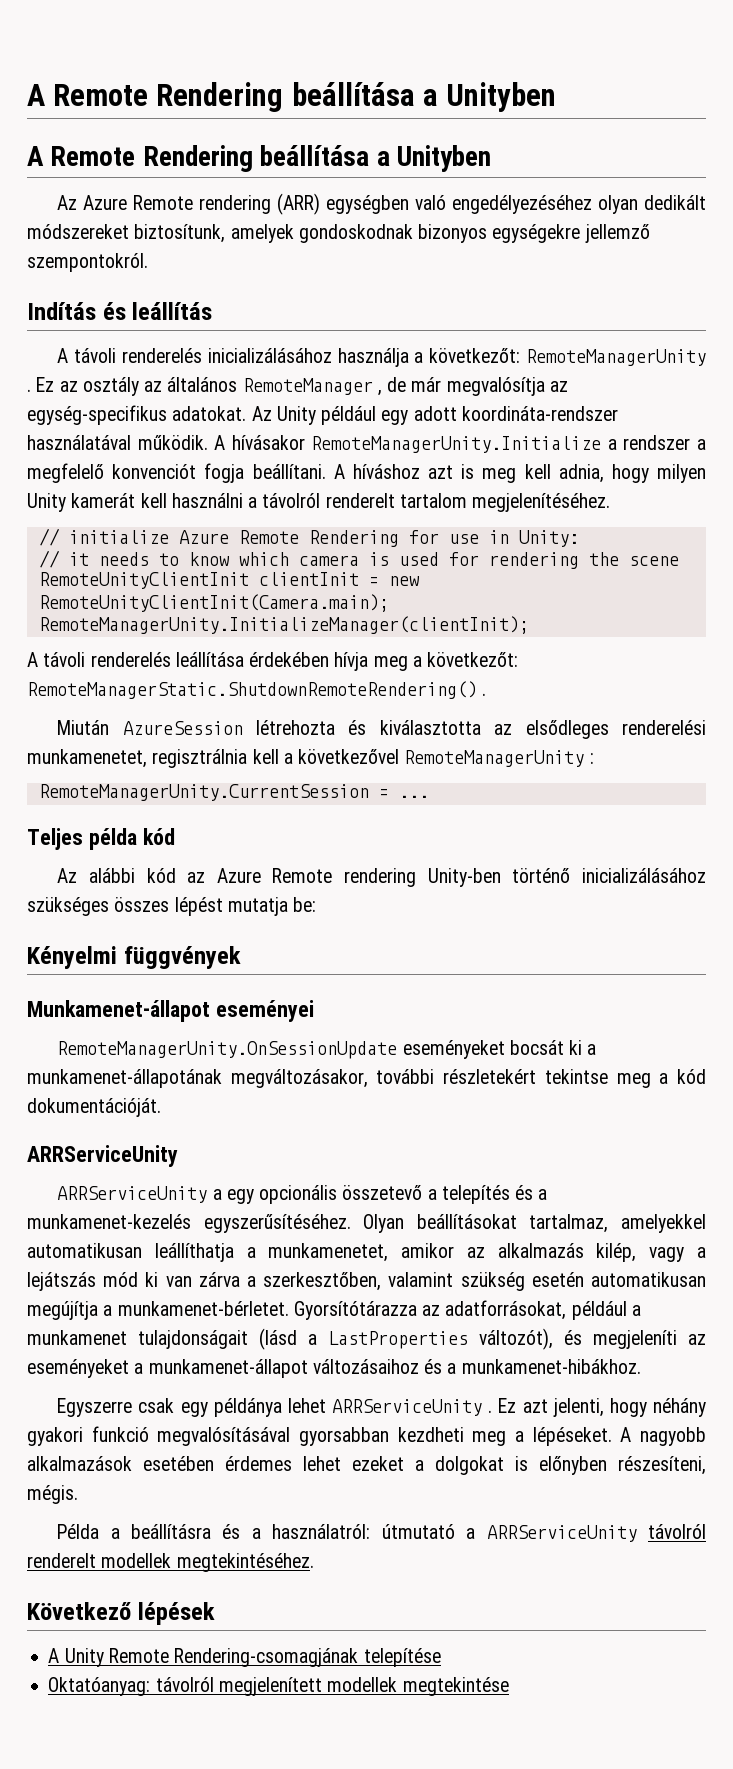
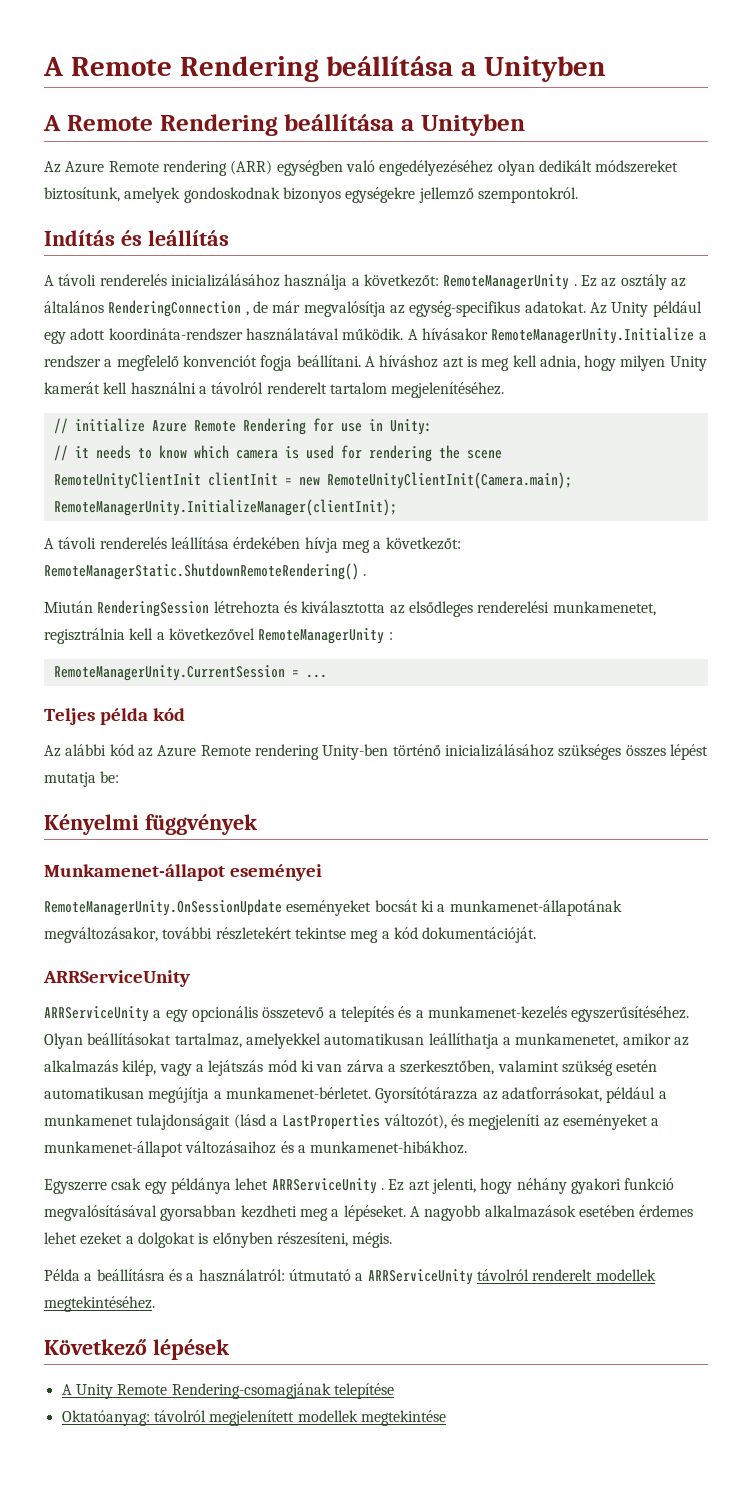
- Ez az osztály az általános RemoteManager , de már megvalósítja az egység-specifikus adatokat.
+ Ez az osztály az általános RenderingConnection , de már megvalósítja az egység-specifikus adatokat.
- Miután AzureSession létrehozta és kiválasztotta az elsődleges renderelési munkamenetet, regisztrálnia kell a következővel RemoteManagerUnity :
+ Miután RenderingSession létrehozta és kiválasztotta az elsődleges renderelési munkamenetet, regisztrálnia kell a következővel RemoteManagerUnity :

